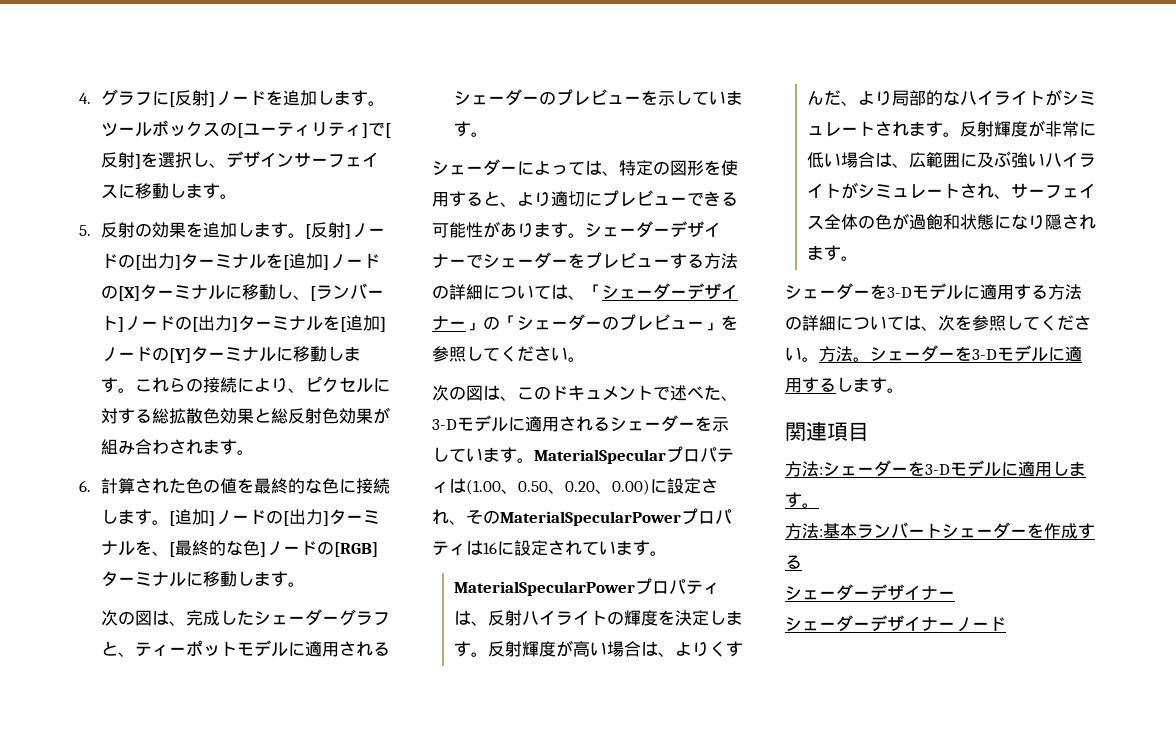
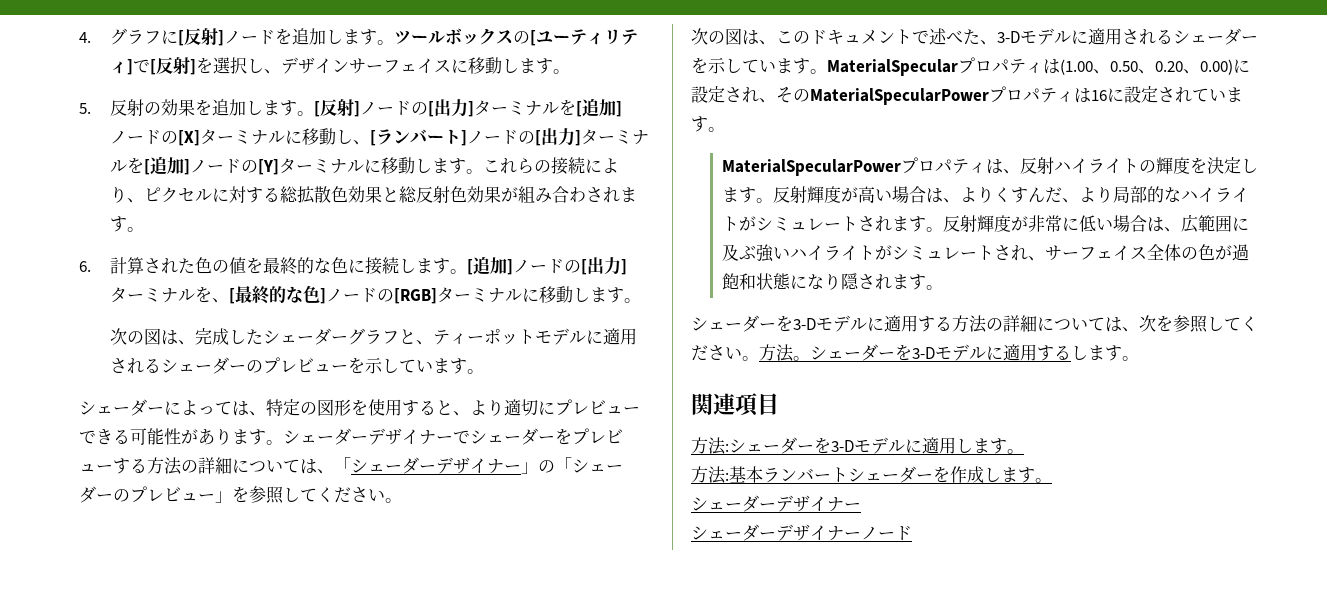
- 方法:基本ランバートシェーダーを作成する
+ 方法:基本ランバートシェーダーを作成します。

